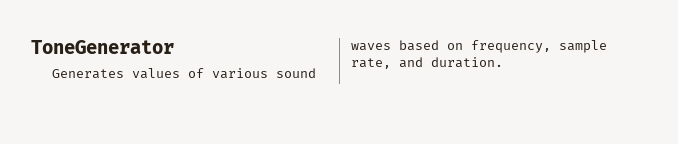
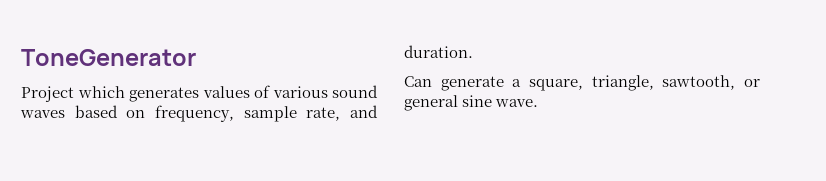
- Generates values of various sound waves based on frequency, sample rate, and duration.
+ Project which generates values of various sound waves based on frequency, sample rate, and duration.
+ Can generate a square, triangle, sawtooth, or general sine wave.

